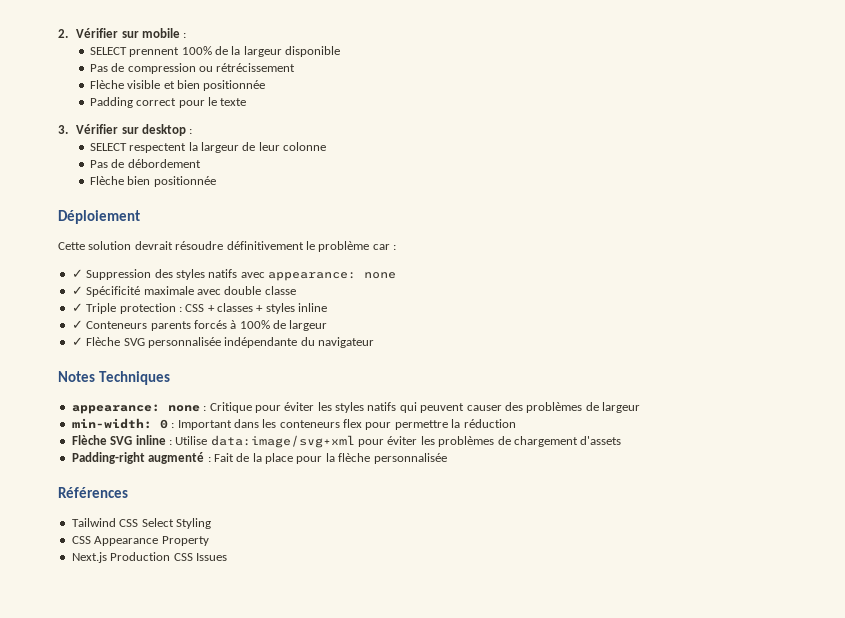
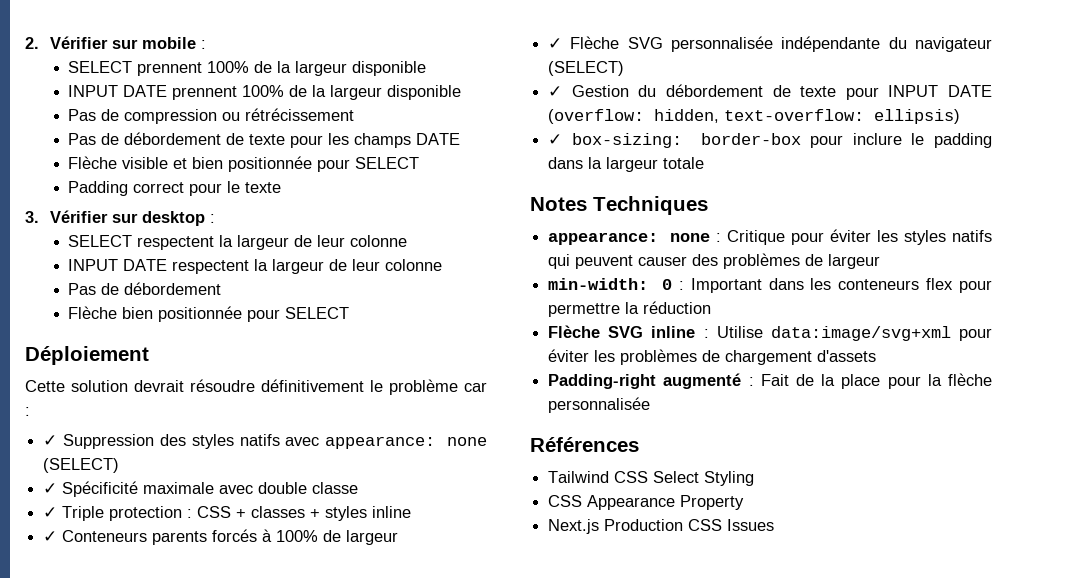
+ INPUT DATE prennent 100% de la largeur disponible
+ Pas de débordement de texte pour les champs DATE
- Flèche visible et bien positionnée
+ Flèche visible et bien positionnée pour SELECT
+ INPUT DATE respectent la largeur de leur colonne
- Flèche bien positionnée
+ Flèche bien positionnée pour SELECT
- ✓ Suppression des styles natifs avec appearance: none
+ ✓ Suppression des styles natifs avec appearance: none (SELECT)
- ✓ Flèche SVG personnalisée indépendante du navigateur
+ ✓ Flèche SVG personnalisée indépendante du navigateur (SELECT)
+ ✓ Gestion du débordement de texte pour INPUT DATE (overflow: hidden, text-overflow: ellipsis)
+ ✓ box-sizing: border-box pour inclure le padding dans la largeur totale

